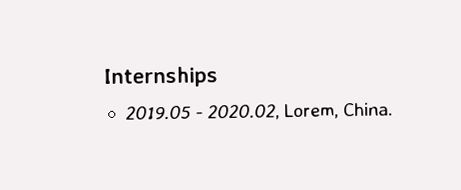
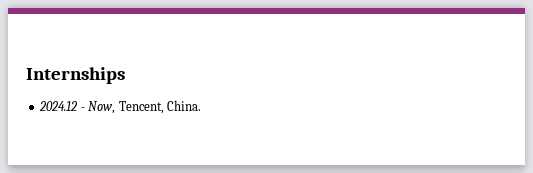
- 2019.05 - 2020.02, Lorem, China.
+ 2024.12 - Now, Tencent, China.

